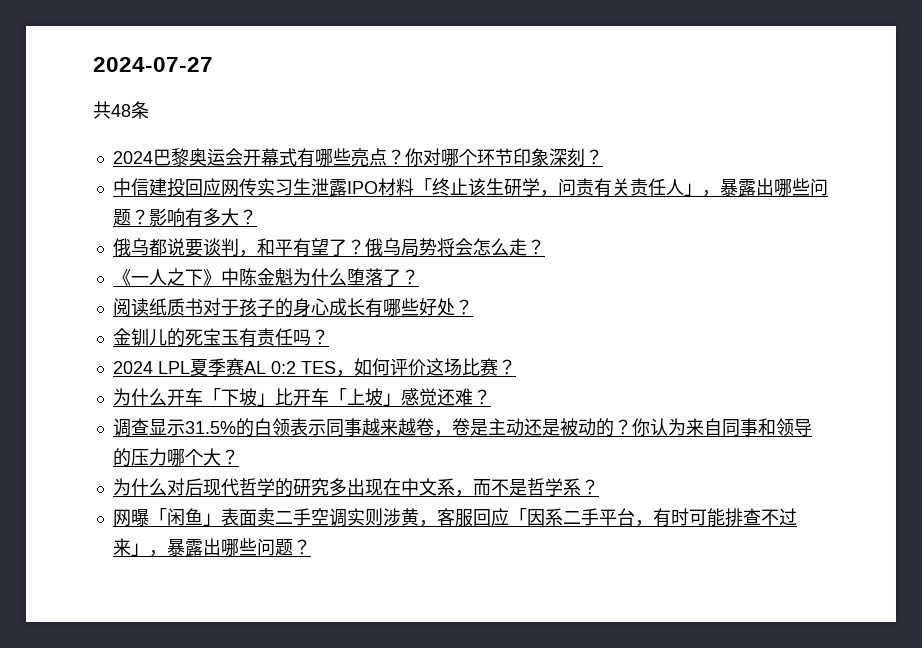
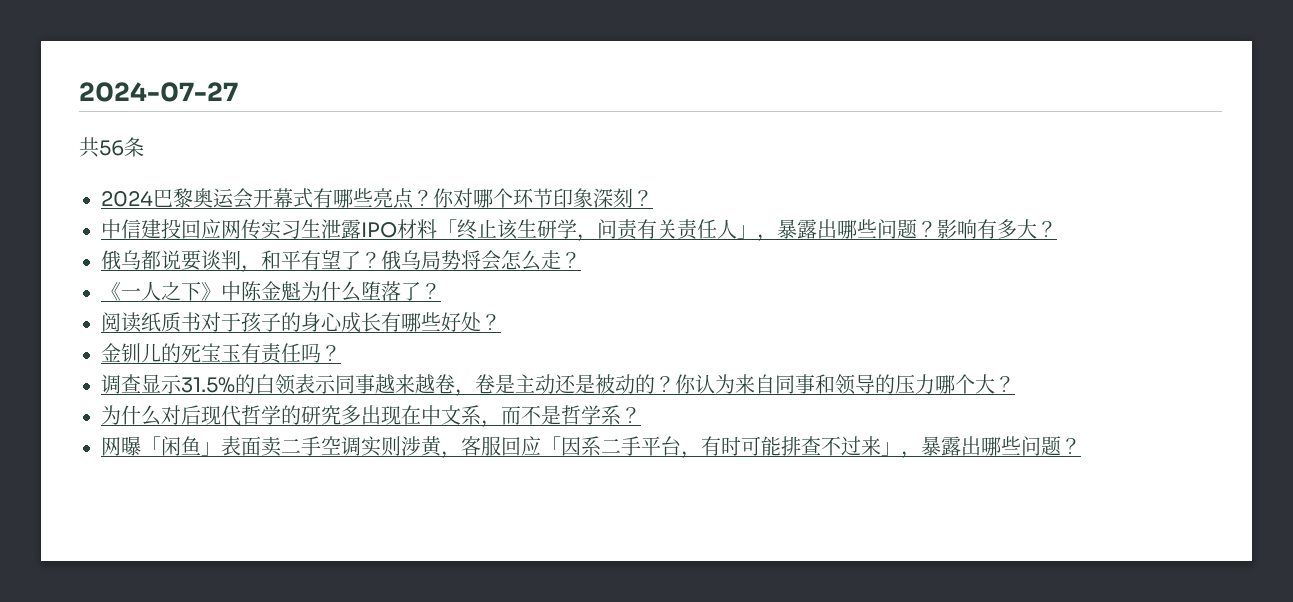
- 共48条
+ 共56条
- 2024 LPL夏季赛AL 0:2 TES，如何评价这场比赛？
- 为什么开车「下坡」比开车「上坡」感觉还难？

